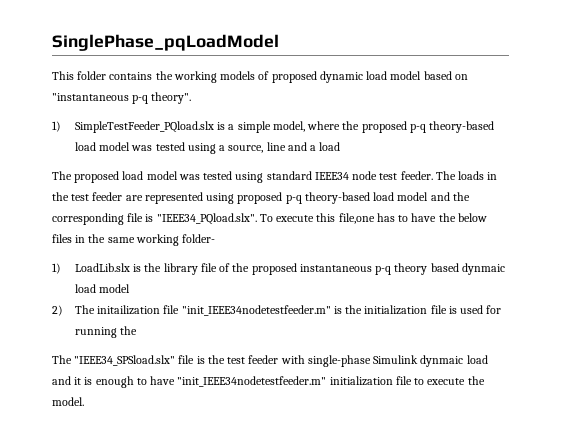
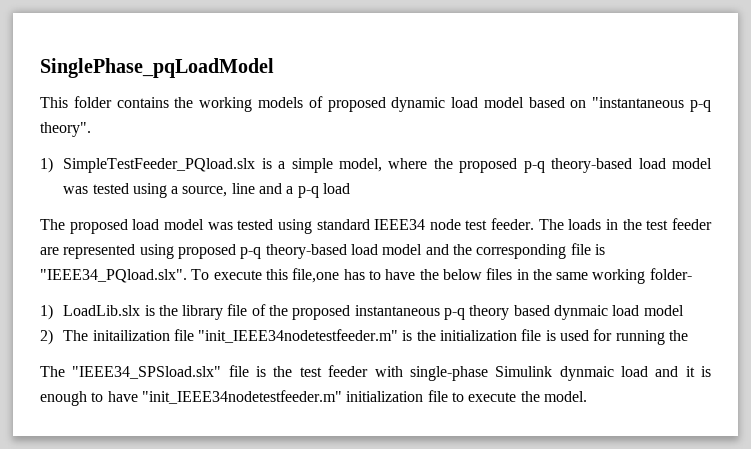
- 1) SimpleTestFeeder_PQload.slx is a simple model, where the proposed p-q theory-based load model was tested using a source, line and a load
+ 1) SimpleTestFeeder_PQload.slx is a simple model, where the proposed p-q theory-based load model was tested using a source, line and a p-q load

